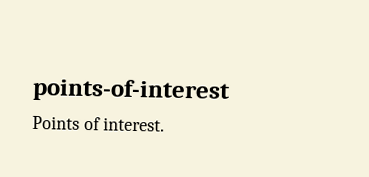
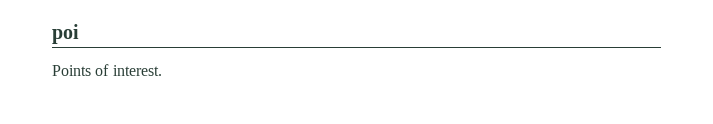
- points-of-interest
+ poi

